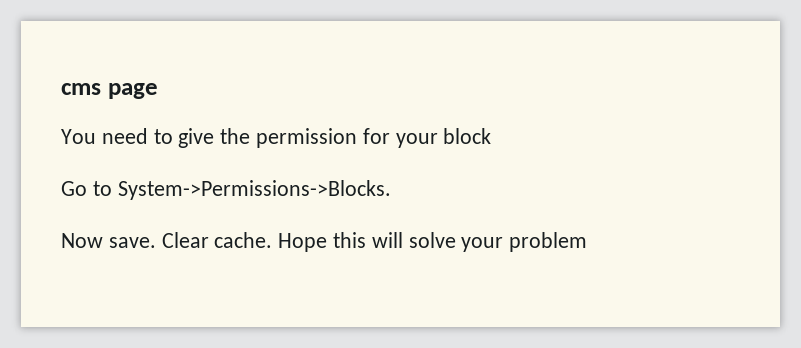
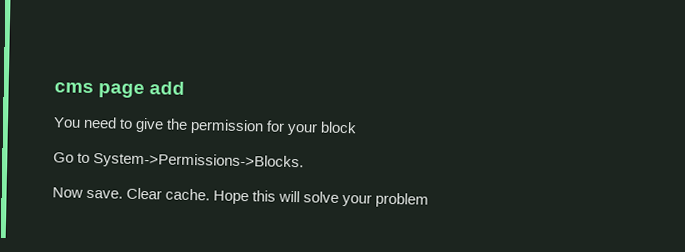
- cms page
+ cms page add

